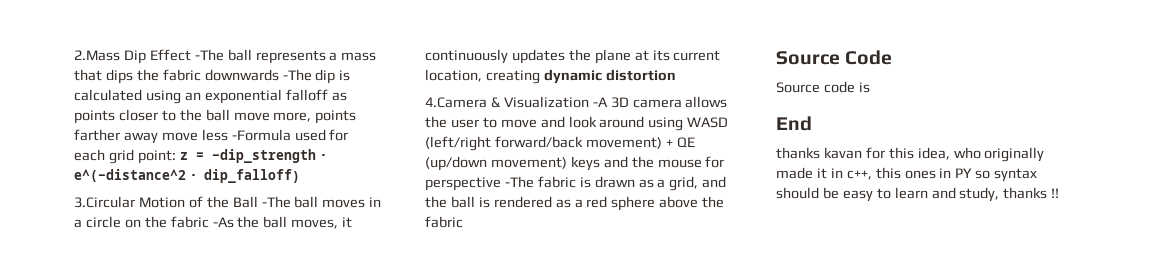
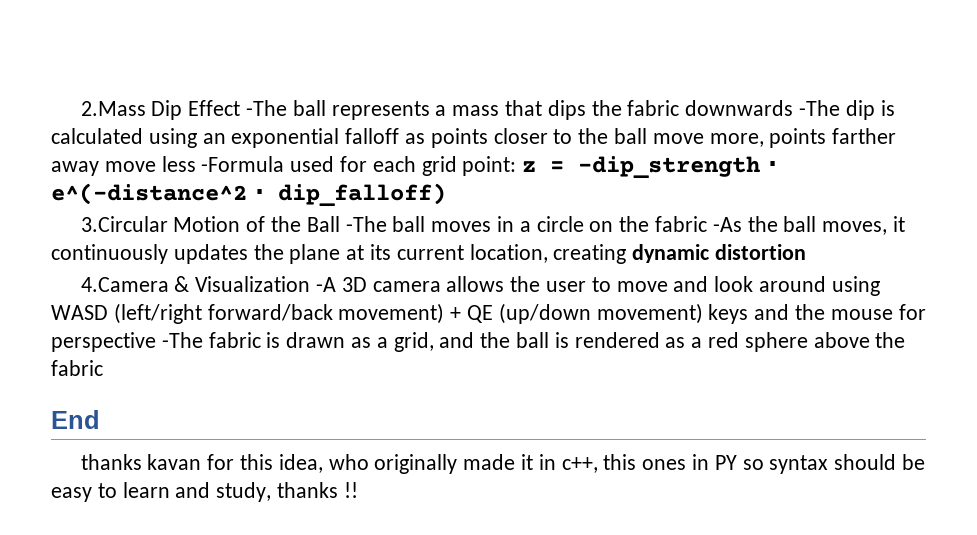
- Source Code
- Source code is

